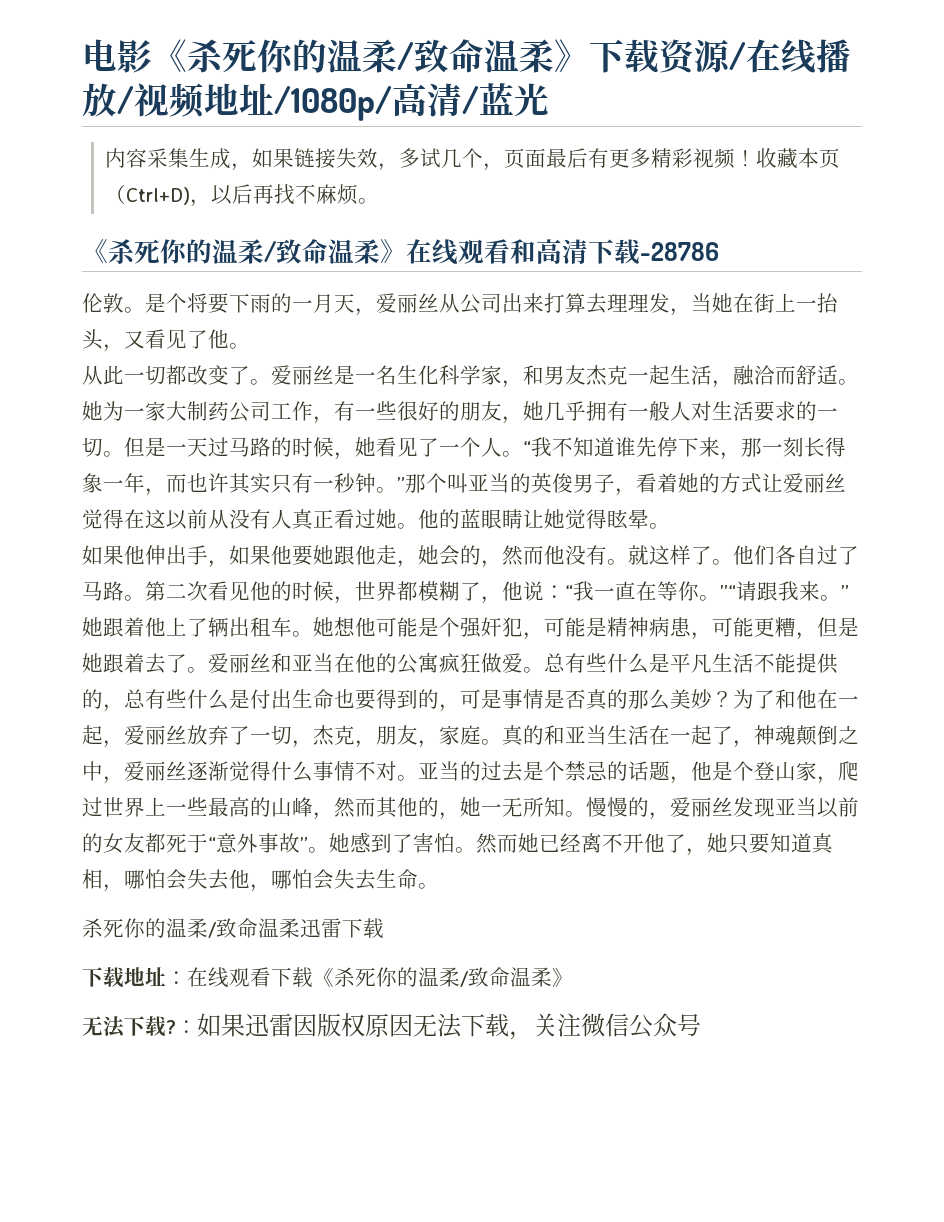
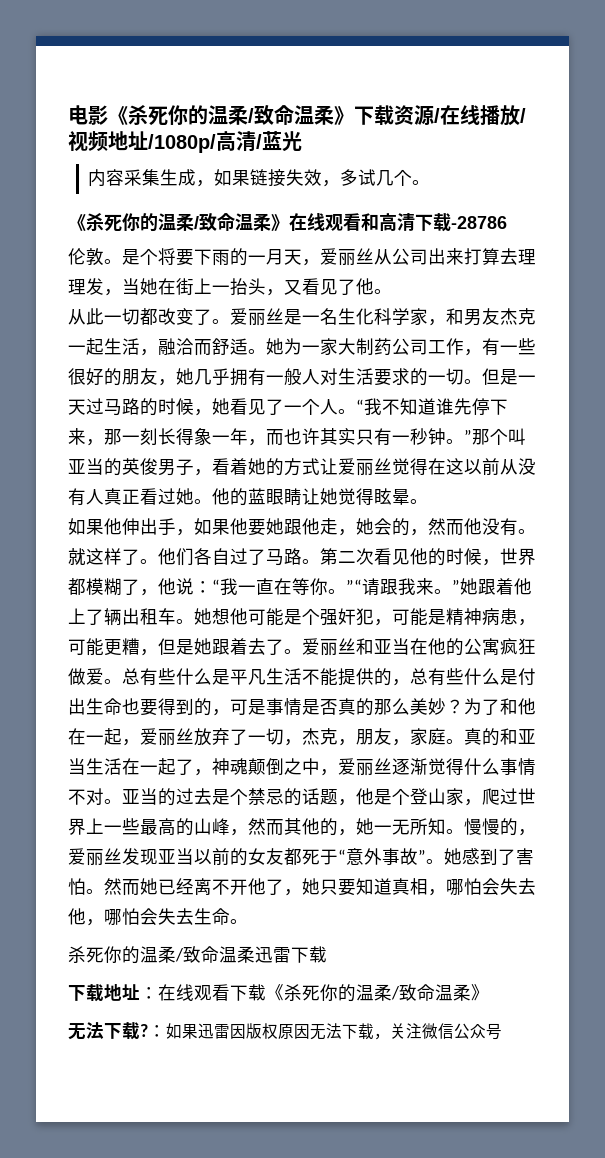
- 内容采集生成，如果链接失效，多试几个，页面最后有更多精彩视频！收藏本页（Ctrl+D)，以后再找不麻烦。
+ 内容采集生成，如果链接失效，多试几个。

